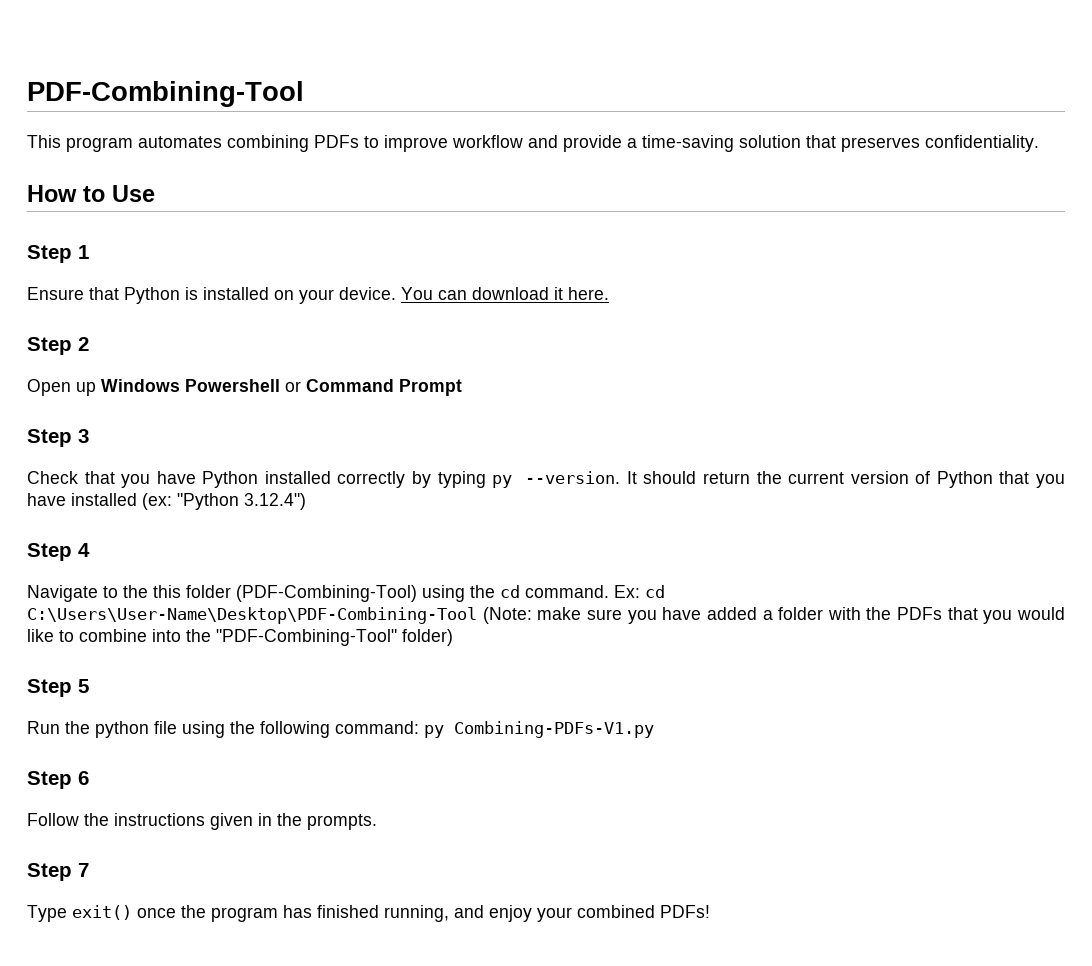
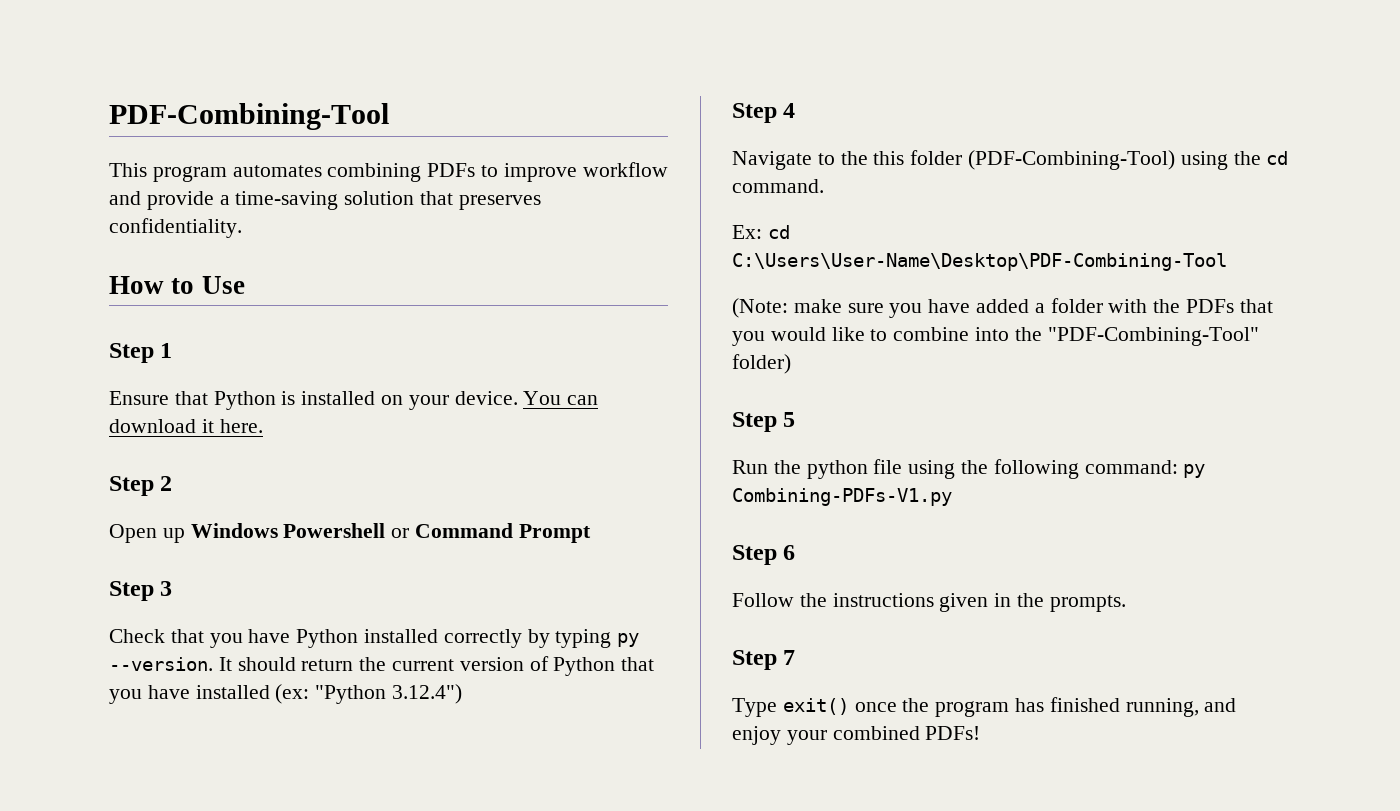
- Navigate to the this folder (PDF-Combining-Tool) using the cd command. Ex: cd C:\Users\User-Name\Desktop\PDF-Combining-Tool (Note: make sure you have added a folder with the PDFs that you would like to combine into the "PDF-Combining-Tool" folder)
+ Navigate to the this folder (PDF-Combining-Tool) using the cd command.
+ Ex: cd C:\Users\User-Name\Desktop\PDF-Combining-Tool
+ (Note: make sure you have added a folder with the PDFs that you would like to combine into the "PDF-Combining-Tool" folder)

